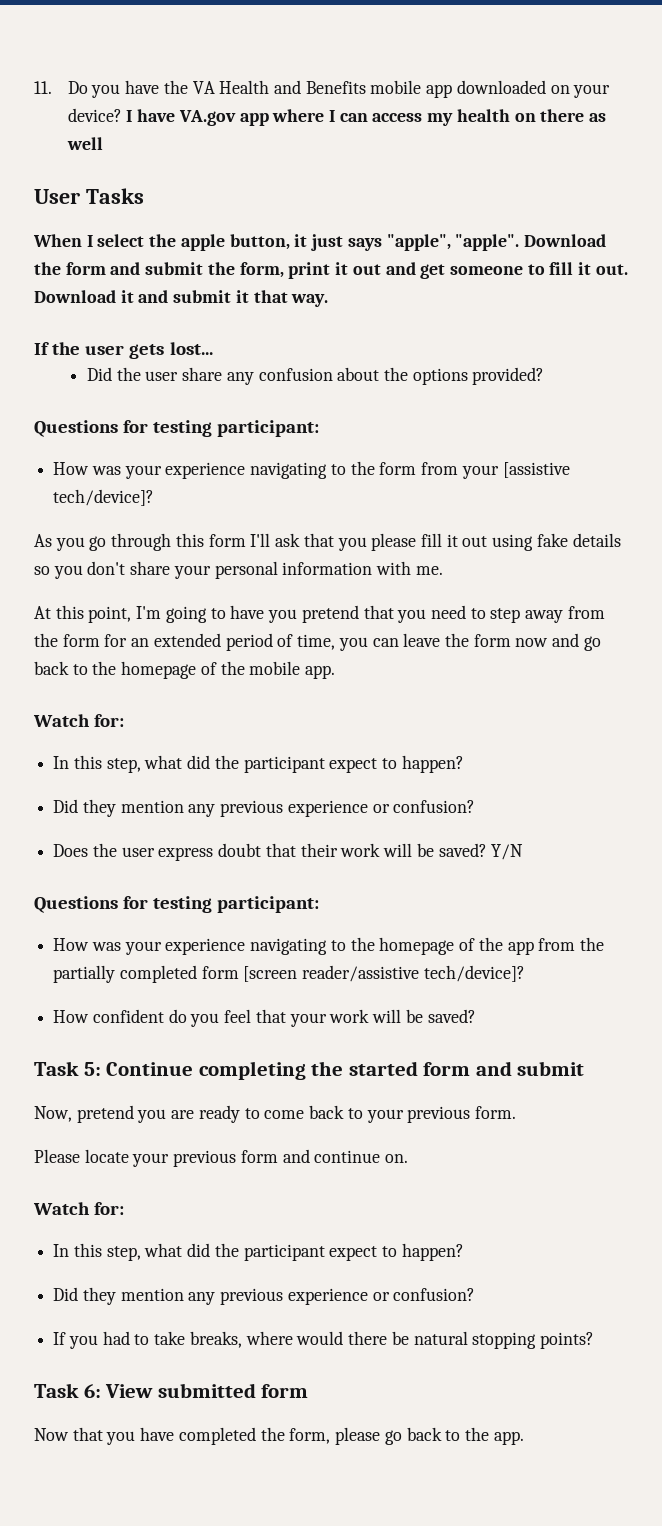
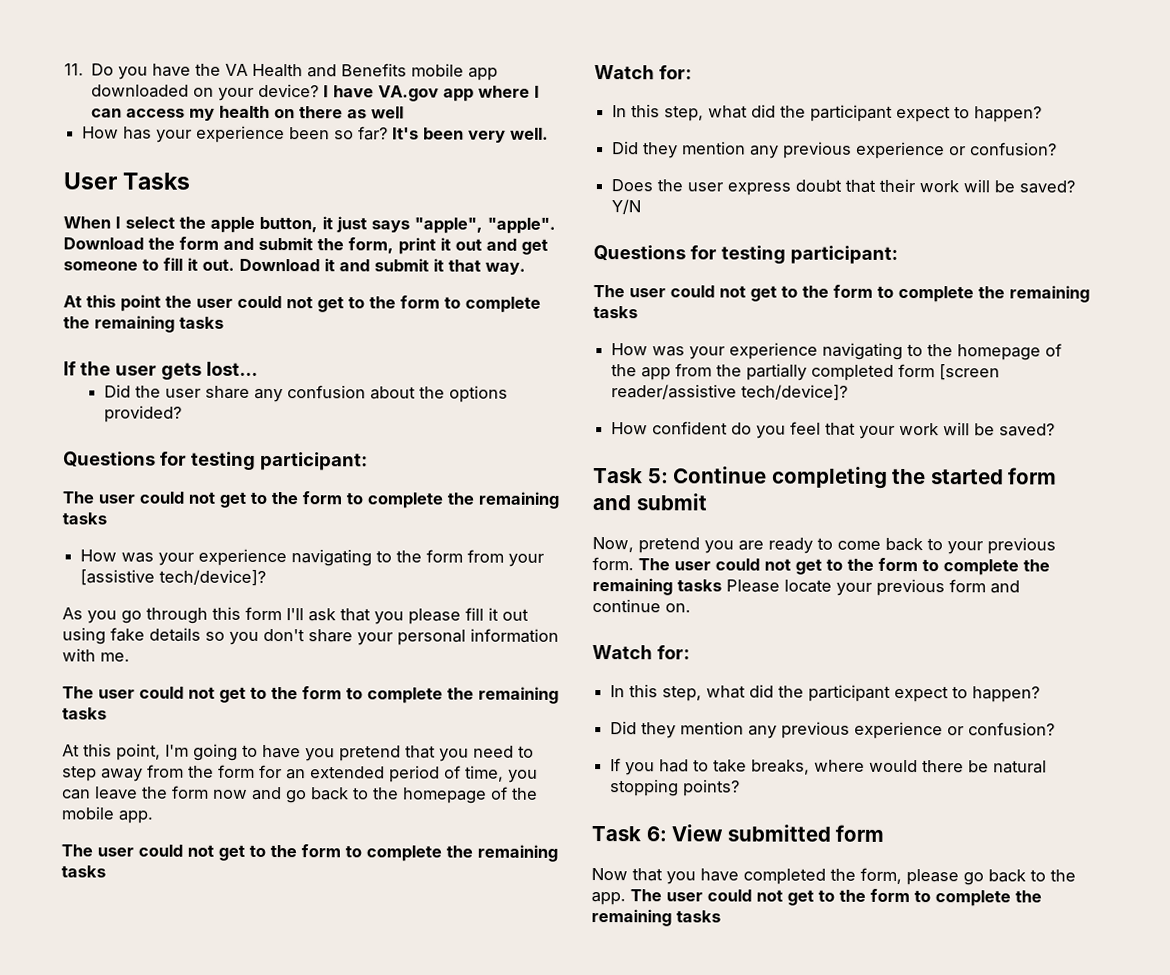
+ How has your experience been so far? It's been very well.
+ At this point the user could not get to the form to complete the remaining tasks
  Did the user share any confusion about the options provided?
  Questions for testing participant:
+ The user could not get to the form to complete the remaining tasks
  As you go through this form I'll ask that you please fill it out using fake details so you don't share your personal information with me.
+ The user could not get to the form to complete the remaining tasks
  At this point, I'm going to have you pretend that you need to step away from the form for an extended period of time, you can leave the form now and go back to the homepage of the mobile app.
+ The user could not get to the form to complete the remaining tasks
  Y/N
  Questions for testing participant:
+ The user could not get to the form to complete the remaining tasks
- Now, pretend you are ready to come back to your previous form.
- Please locate your previous form and continue on.
+ Now, pretend you are ready to come back to your previous form. The user could not get to the form to complete the remaining tasks Please locate your previous form and continue on.
- Now that you have completed the form, please go back to the app.
+ Now that you have completed the form, please go back to the app. The user could not get to the form to complete the remaining tasks

